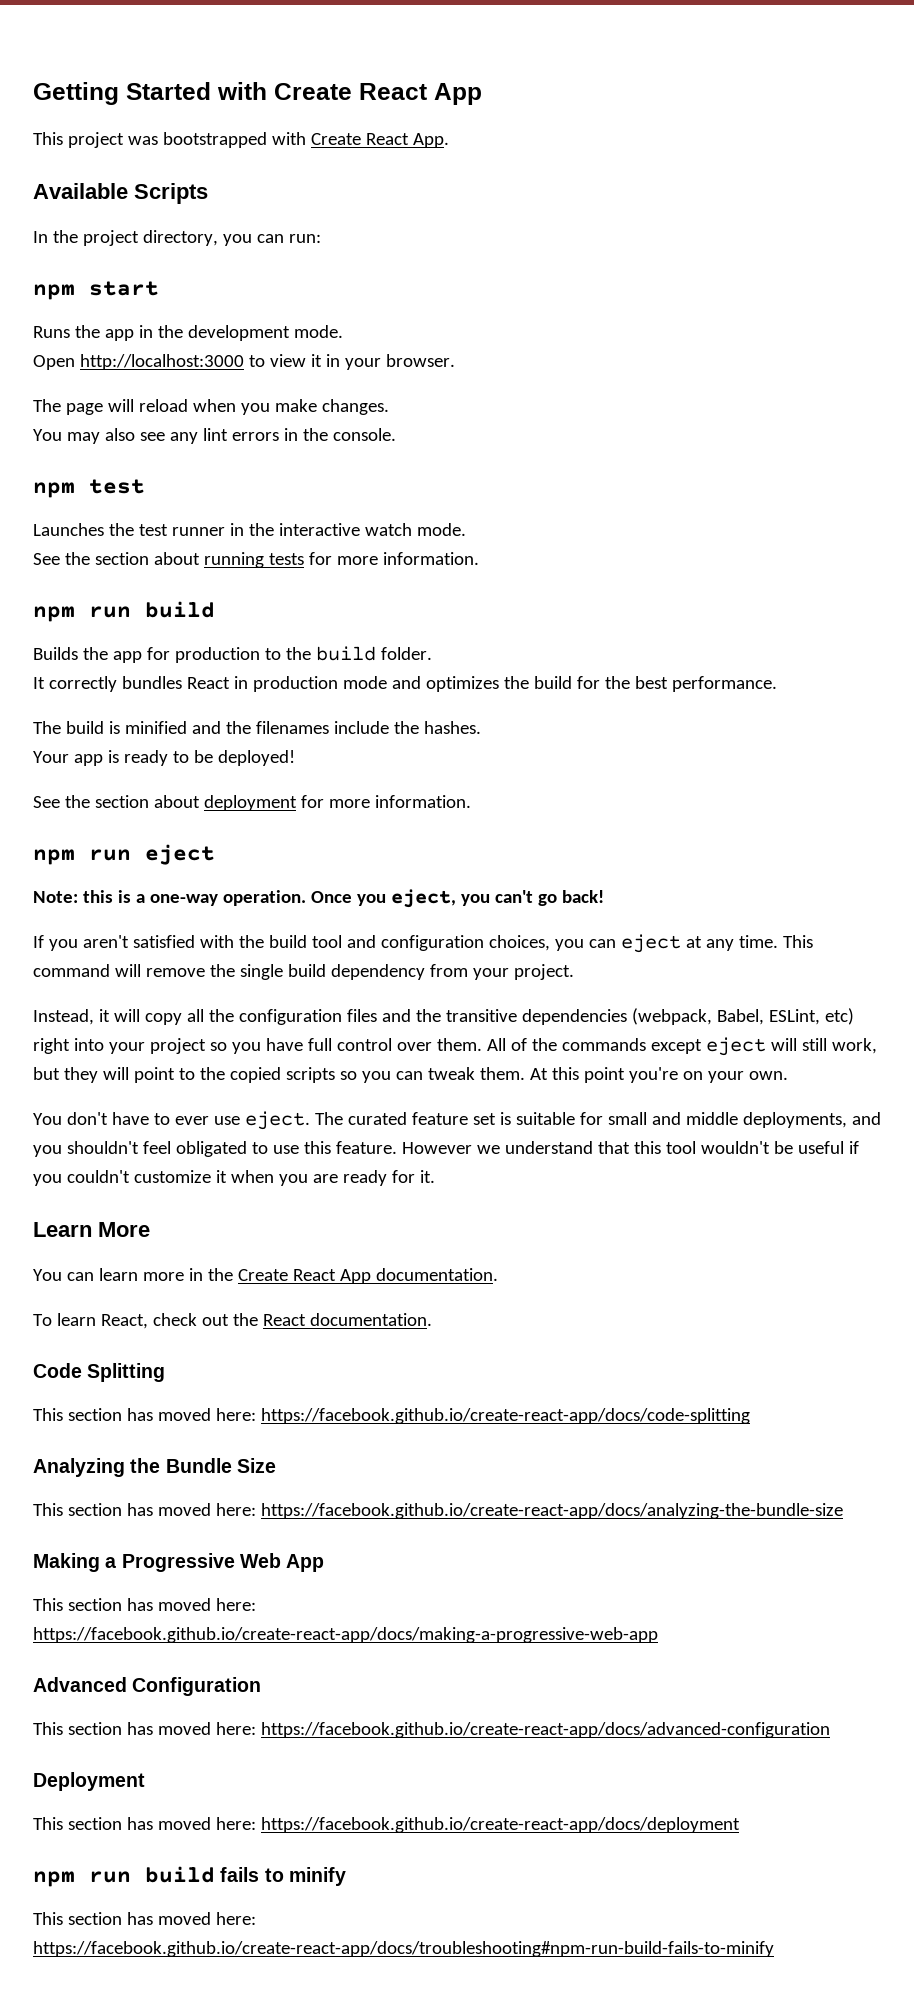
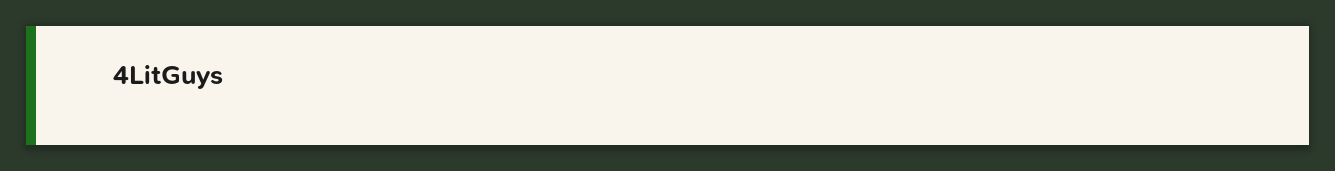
- Getting Started with Create React App
- This project was bootstrapped with Create React App.
- Available Scripts
- In the project directory, you can run:
- npm start
- Runs the app in the development mode.
- Open http://localhost:3000 to view it in your browser.
- The page will reload when you make changes.
- You may also see any lint errors in the console.
- npm test
- Launches the test runner in the interactive watch mode.
- See the section about running tests for more information.
- npm run build
- Builds the app for production to the build folder.
- It correctly bundles React in production mode and optimizes the build for the best performance.
- The build is minified and the filenames include the hashes.
- Your app is ready to be deployed!
- See the section about deployment for more information.
- npm run eject
- Note: this is a one-way operation. Once you eject, you can't go back!
- If you aren't satisfied with the build tool and configuration choices, you can eject at any time. This command will remove the single build dependency from your project.
- Instead, it will copy all the configuration files and the transitive dependencies (webpack, Babel, ESLint, etc) right into your project so you have full control over them. All of the commands except eject will still work, but they will point to the copied scripts so you can tweak them. At this point you're on your own.
- You don't have to ever use eject. The curated feature set is suitable for small and middle deployments, and you shouldn't feel obligated to use this feature. However we understand that this tool wouldn't be useful if you couldn't customize it when you are ready for it.
- Learn More
- You can learn more in the Create React App documentation.
- To learn React, check out the React documentation.
- Code Splitting
- This section has moved here: https://facebook.github.io/create-react-app/docs/code-splitting
- Analyzing the Bundle Size
- This section has moved here: https://facebook.github.io/create-react-app/docs/analyzing-the-bundle-size
- Making a Progressive Web App
- This section has moved here: https://facebook.github.io/create-react-app/docs/making-a-progressive-web-app
- Advanced Configuration
- This section has moved here: https://facebook.github.io/create-react-app/docs/advanced-configuration
- Deployment
- This section has moved here: https://facebook.github.io/create-react-app/docs/deployment
- npm run build fails to minify
- This section has moved here: https://facebook.github.io/create-react-app/docs/troubleshooting#npm-run-build-fails-to-minify
+ 4LitGuys

